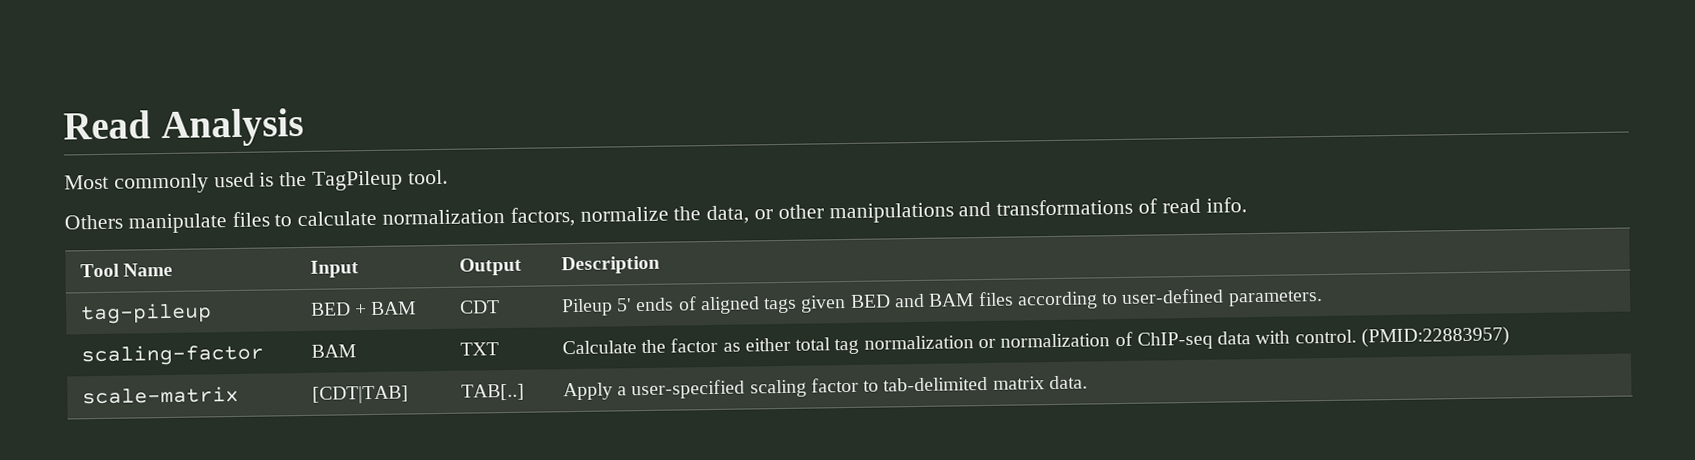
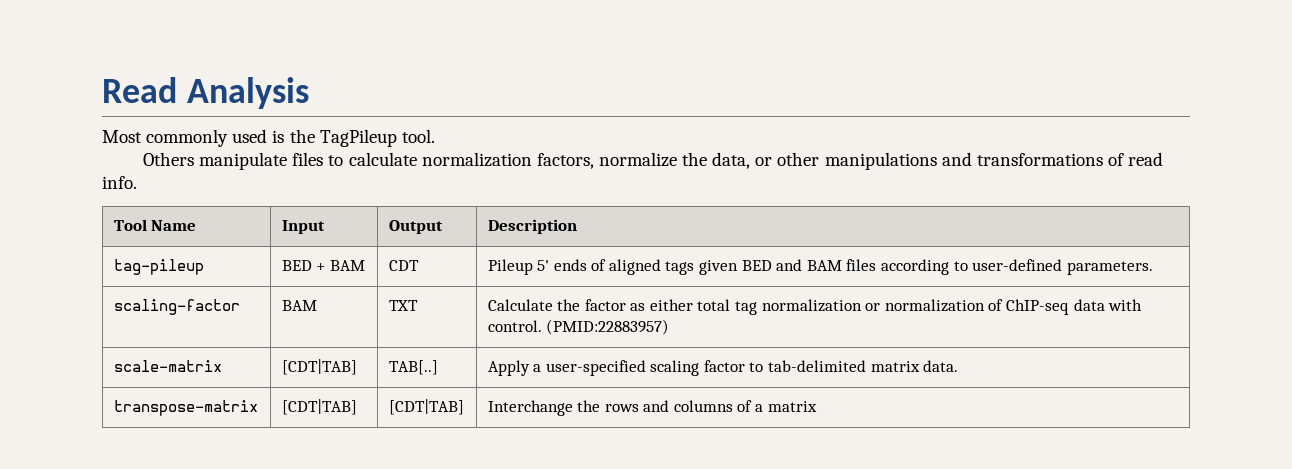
+ transpose-matrix | [CDT|TAB] | [CDT|TAB] | Interchange the rows and columns of a matrix

